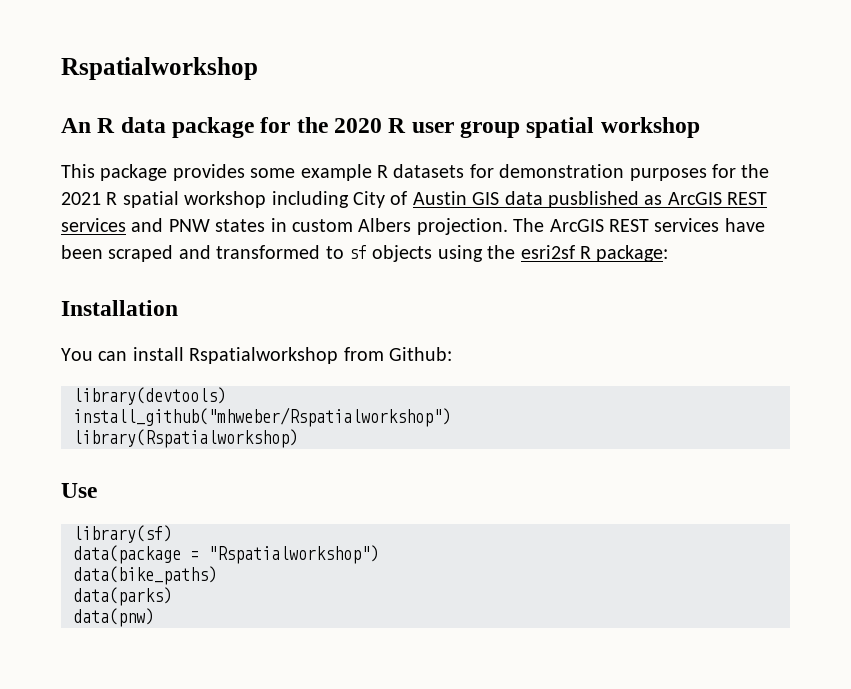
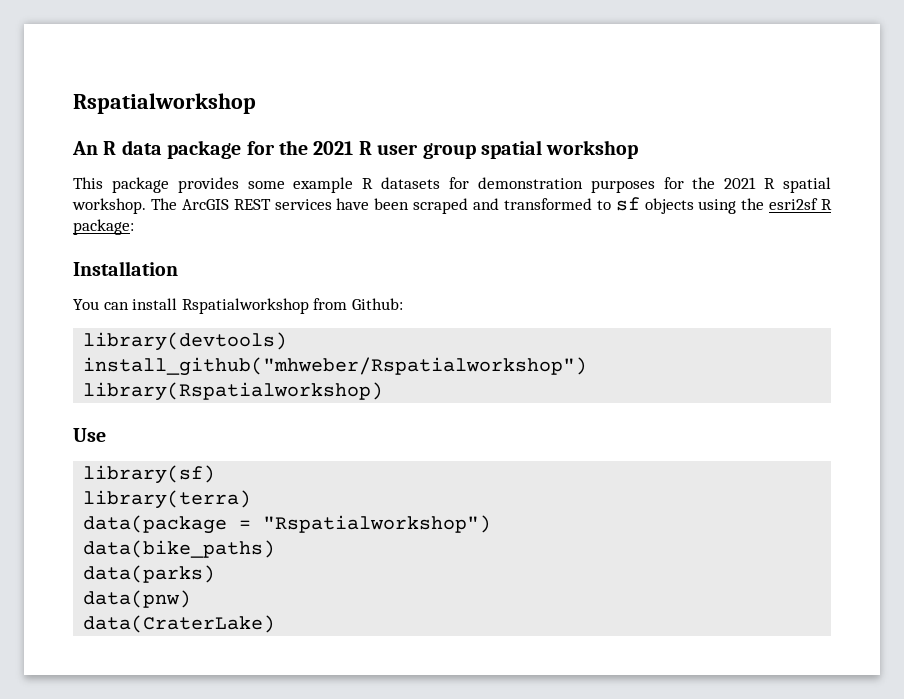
- An R data package for the 2020 R user group spatial workshop
+ An R data package for the 2021 R user group spatial workshop
- This package provides some example R datasets for demonstration purposes for the 2021 R spatial workshop including City of Austin GIS data pusblished as ArcGIS REST services and PNW states in custom Albers projection.
+ This package provides some example R datasets for demonstration purposes for the 2021 R spatial workshop.
+ library(terra)
+ data(CraterLake)

